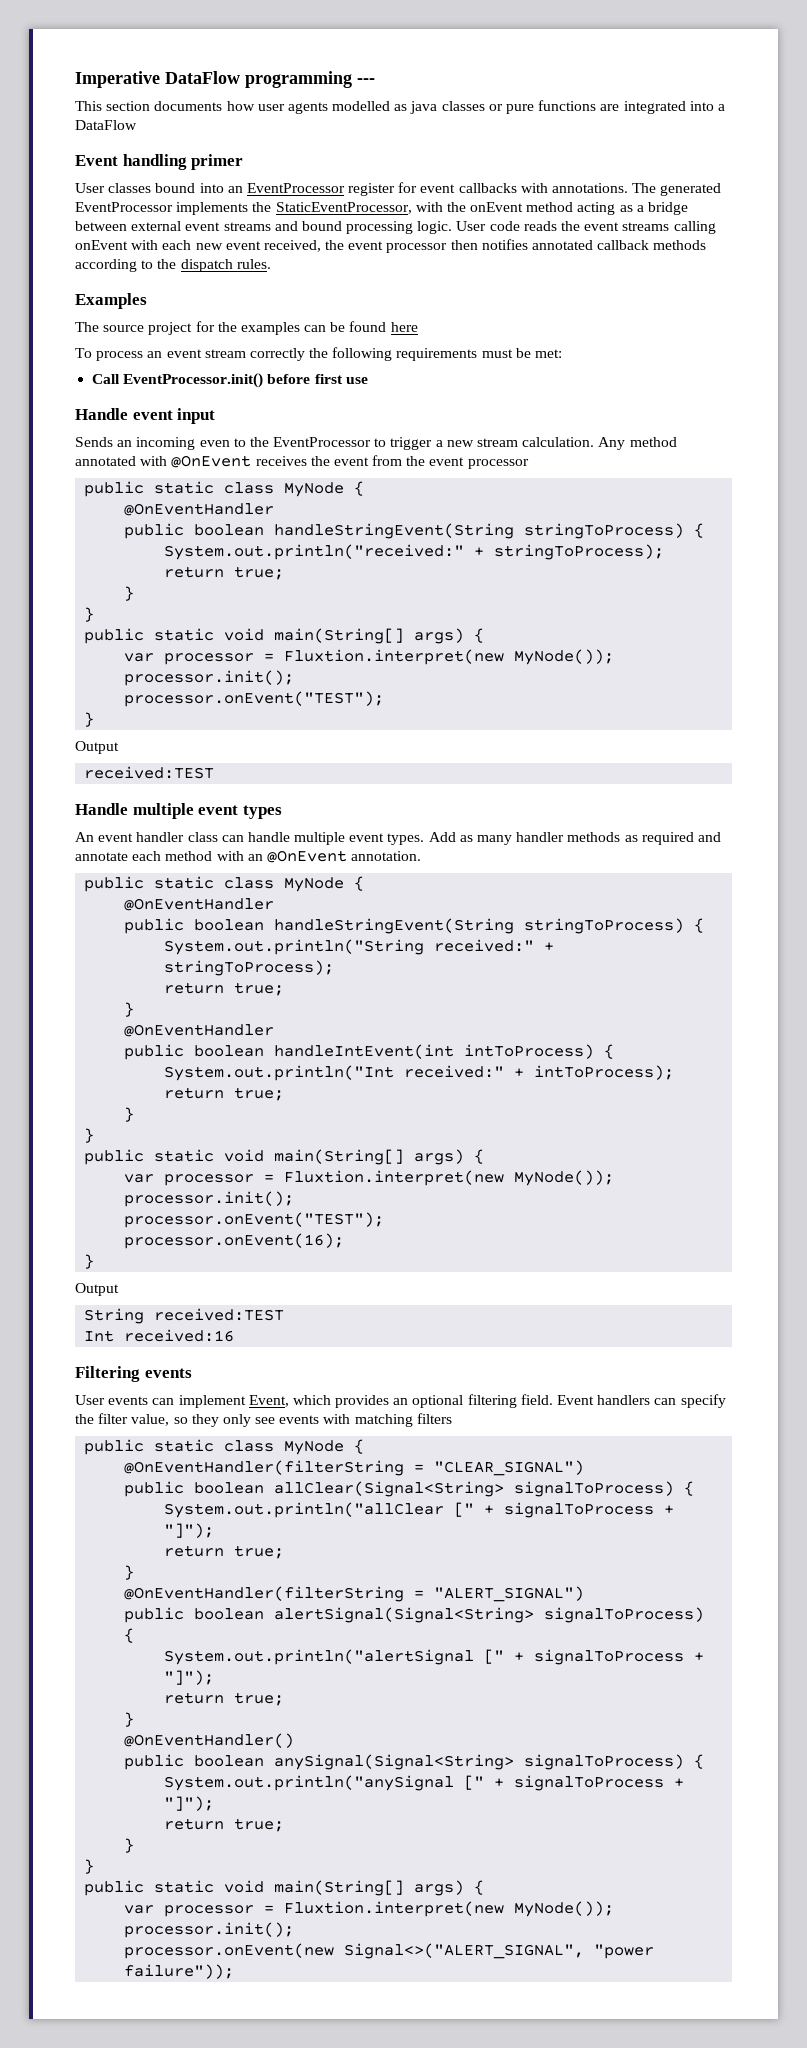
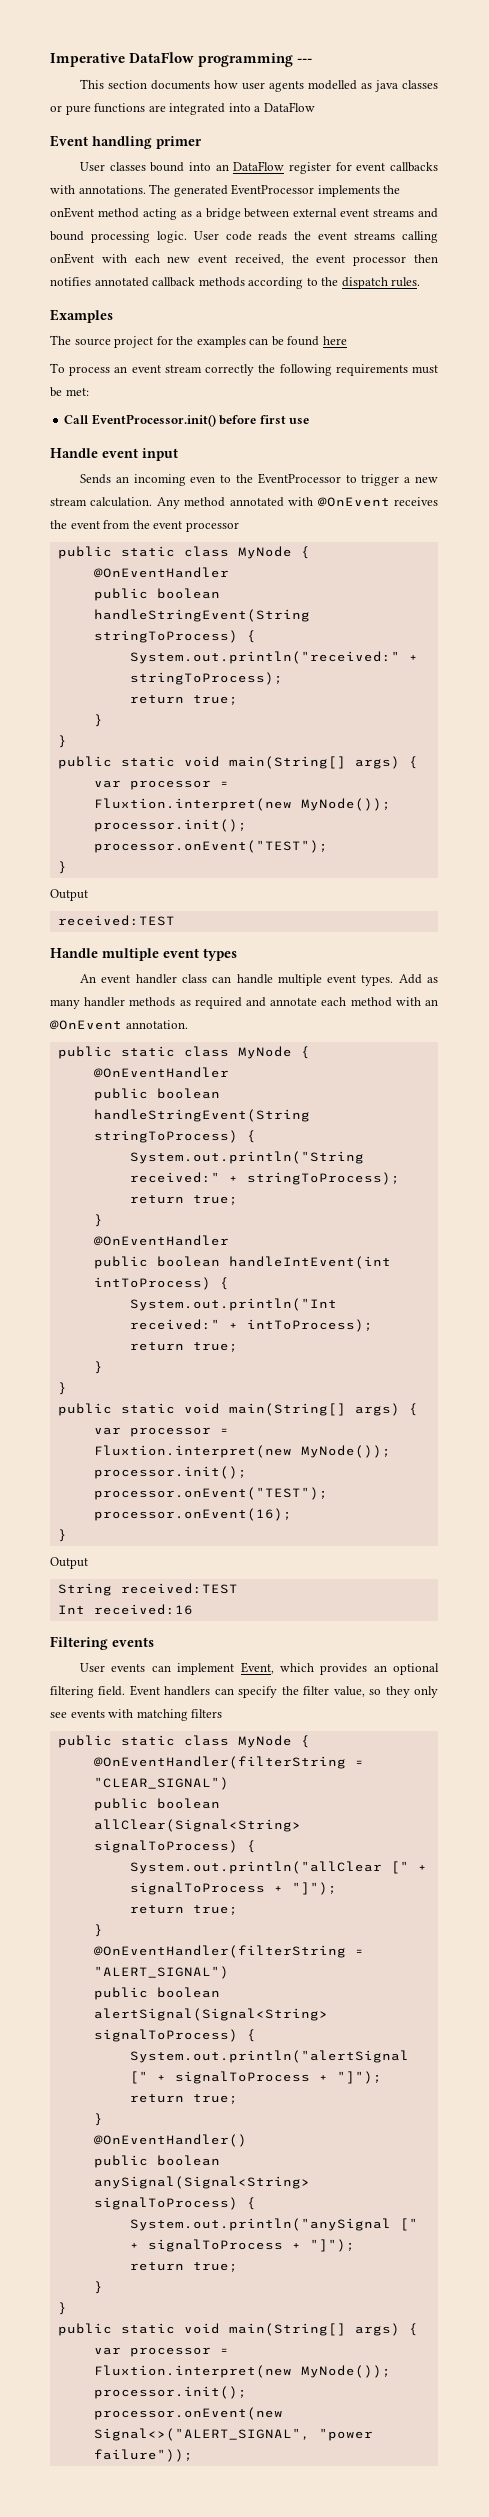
- User classes bound into an EventProcessor register for event callbacks with annotations.
+ User classes bound into an DataFlow register for event callbacks with annotations.
- The generated EventProcessor implements the StaticEventProcessor, with the onEvent method acting as a bridge between external event streams and bound processing logic.
+ The generated EventProcessor implements the onEvent method acting as a bridge between external event streams and bound processing logic.

